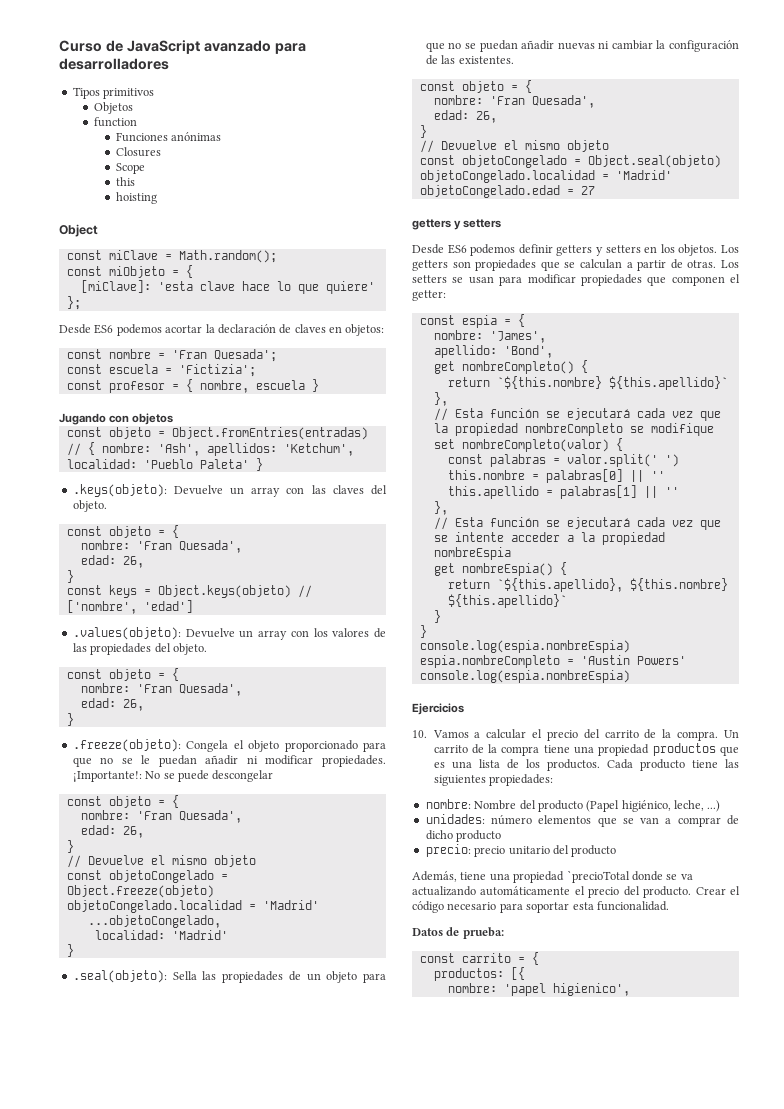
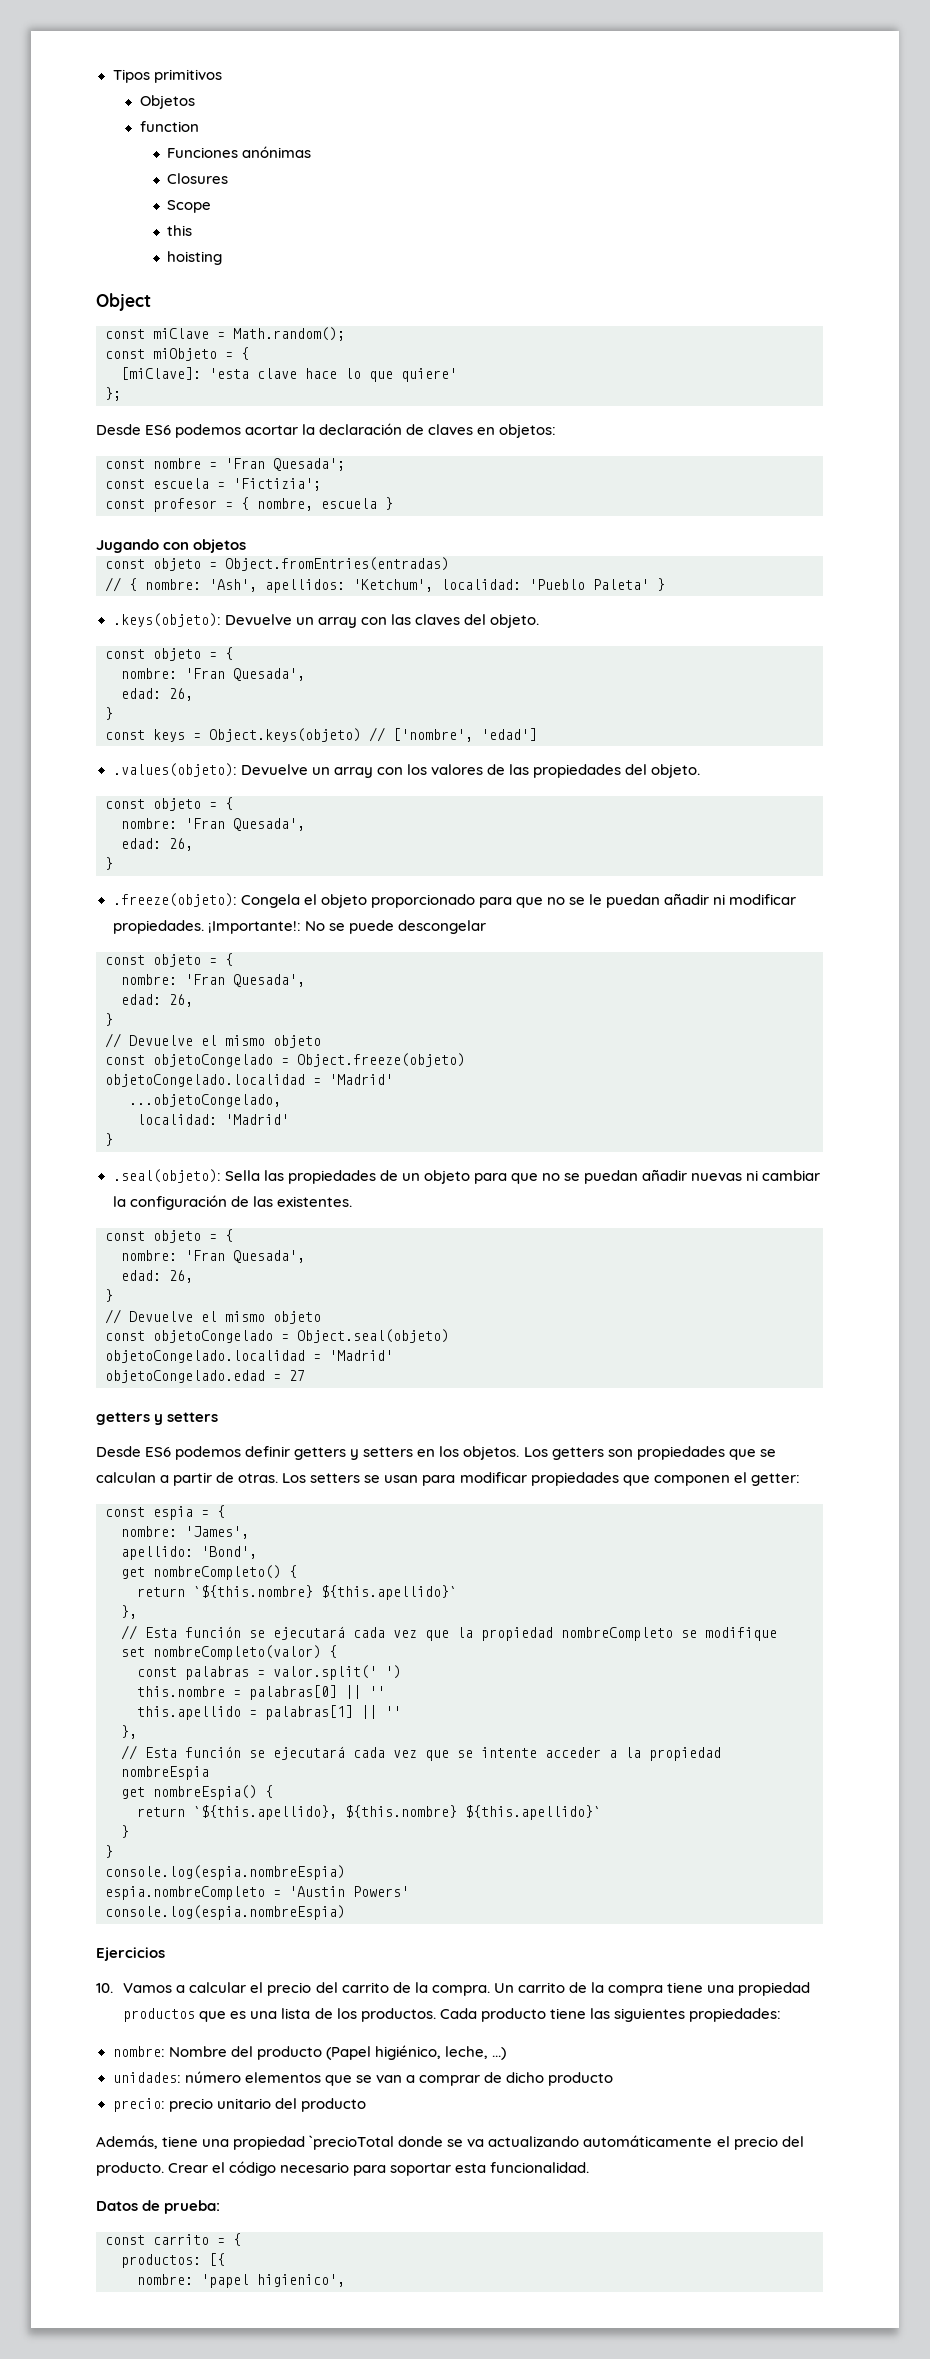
- Curso de JavaScript avanzado para desarrolladores

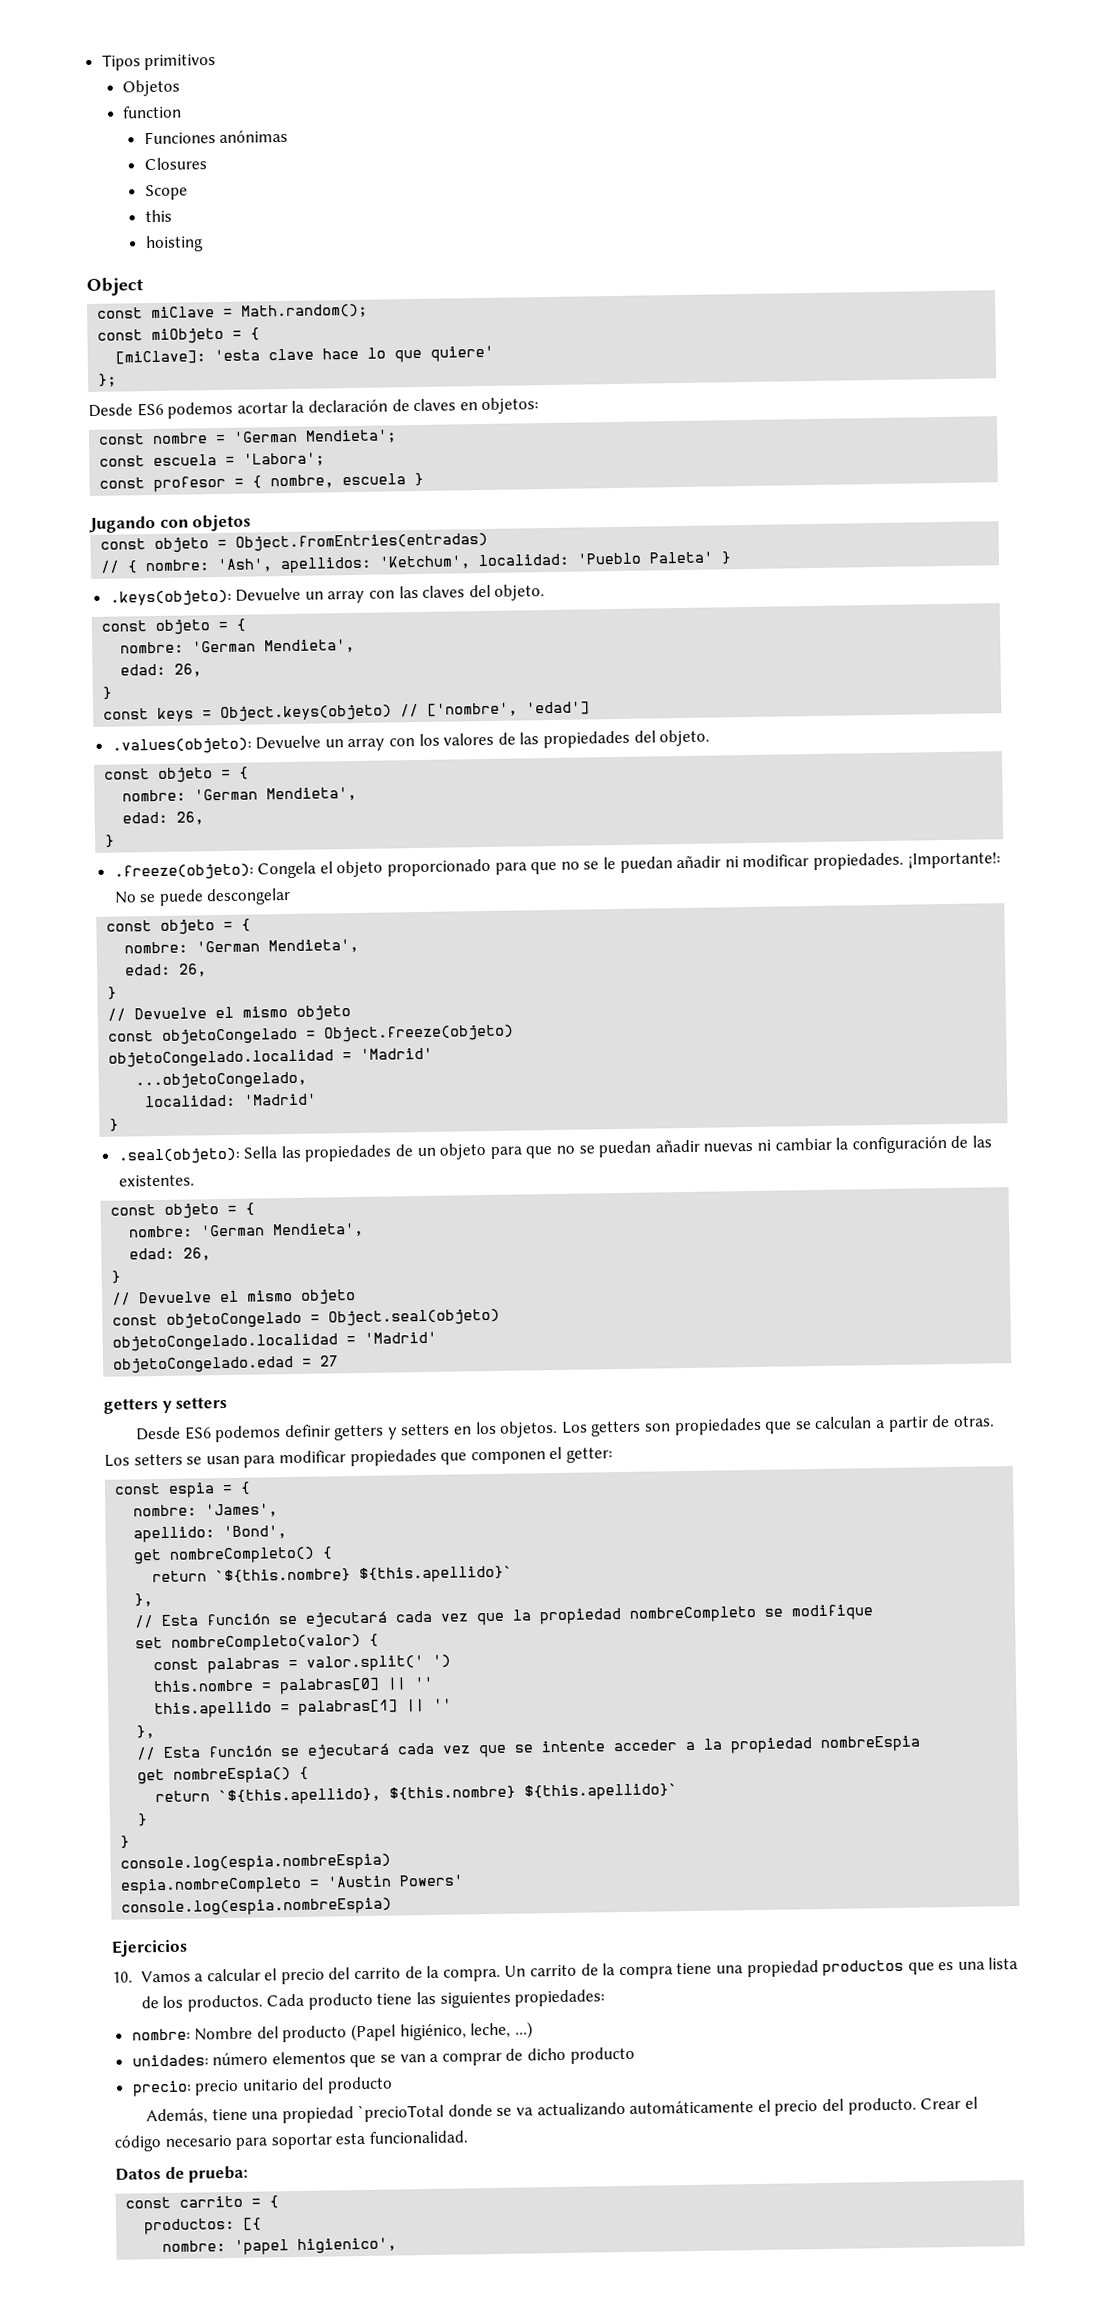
- const nombre = 'Fran Quesada';
+ const nombre = 'German Mendieta';
- const escuela = 'Fictizia';
+ const escuela = 'Labora';
  .keys(objeto): Devuelve un array con las claves del objeto.
  const objeto = {
- nombre: 'Fran Quesada',
+ nombre: 'German Mendieta',
  .values(objeto): Devuelve un array con los valores de las propiedades del objeto.
  const objeto = {
- nombre: 'Fran Quesada',
+ nombre: 'German Mendieta',
  ¡Importante!: No se puede descongelar
  const objeto = {
- nombre: 'Fran Quesada',
+ nombre: 'German Mendieta',
  .seal(objeto): Sella las propiedades de un objeto para que no se puedan añadir nuevas ni cambiar la configuración de las existentes.
  const objeto = {
- nombre: 'Fran Quesada',
+ nombre: 'German Mendieta',

